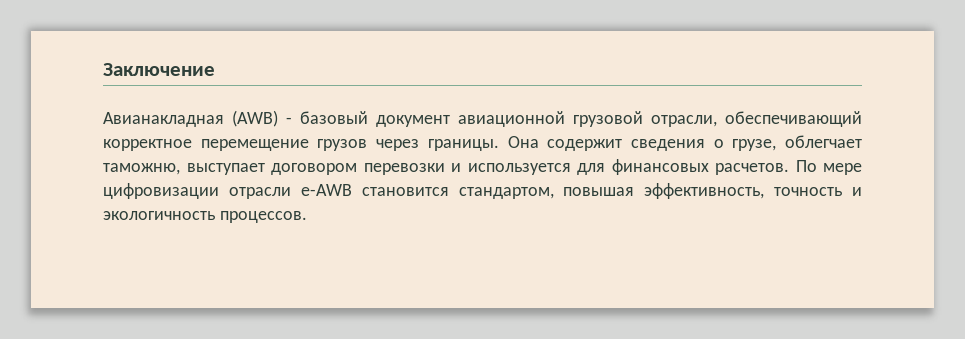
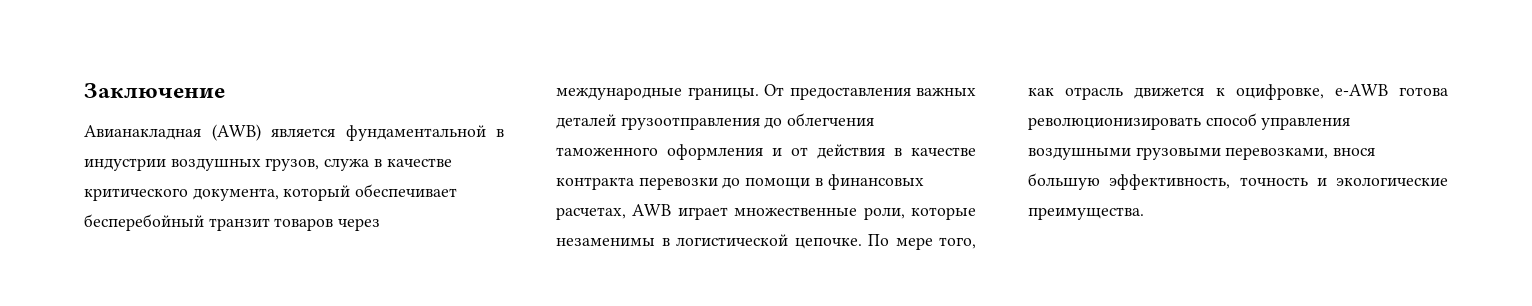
- Авианакладная (AWB) - базовый документ авиационной грузовой отрасли, обеспечивающий корректное перемещение грузов через границы. Она содержит сведения о грузе, облегчает таможню, выступает договором перевозки и используется для финансовых расчетов. По мере цифровизации отрасли e-AWB становится стандартом, повышая эффективность, точность и экологичность процессов.
+ Авианакладная (AWB) является фундаментальной в индустрии воздушных грузов, служа в качестве критического документа, который обеспечивает бесперебойный транзит товаров через международные границы. От предоставления важных деталей грузоотправления до облегчения таможенного оформления и от действия в качестве контракта перевозки до помощи в финансовых расчетах, AWB играет множественные роли, которые незаменимы в логистической цепочке. По мере того, как отрасль движется к оцифровке, e-AWB готова революционизировать способ управления воздушными грузовыми перевозками, внося большую эффективность, точность и экологические преимущества.

